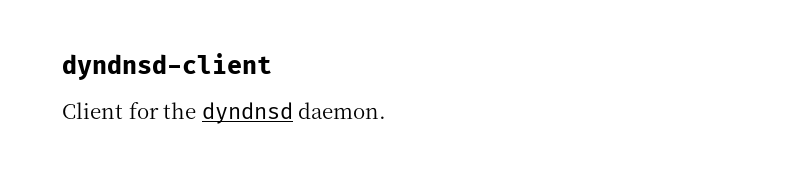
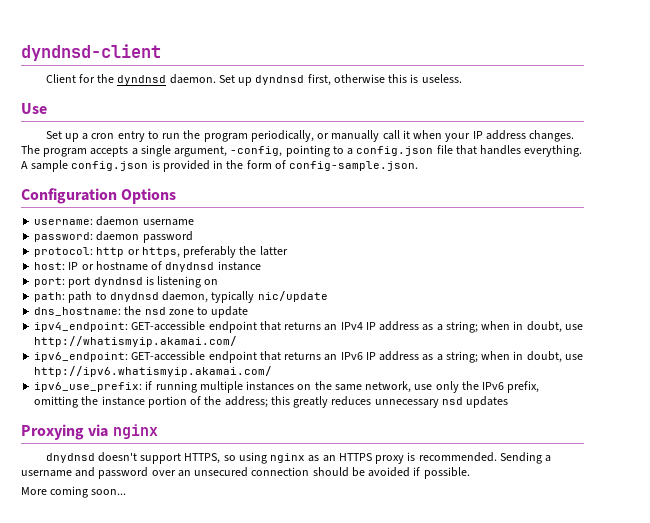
+ Set up dyndnsd first, otherwise this is useless.
+ Use
+ Set up a cron entry to run the program periodically, or manually call it when your IP address changes. The program accepts a single argument, -config, pointing to a config.json file that handles everything. A sample config.json is provided in the form of config-sample.json.
+ Configuration Options
+ username: daemon username
+ password: daemon password
+ protocol: http or https, preferably the latter
+ host: IP or hostname of dnydnsd instance
+ port: port dyndnsd is listening on
+ path: path to dnydnsd daemon, typically nic/update
+ dns_hostname: the nsd zone to update
+ ipv4_endpoint: GET-accessible endpoint that returns an IPv4 IP address as a string; when in doubt, use http://whatismyip.akamai.com/
+ ipv6_endpoint: GET-accessible endpoint that returns an IPv6 IP address as a string; when in doubt, use http://ipv6.whatismyip.akamai.com/
+ ipv6_use_prefix: if running multiple instances on the same network, use only the IPv6 prefix, omitting the instance portion of the address; this greatly reduces unnecessary nsd updates
+ Proxying via nginx
+ dnydnsd doesn't support HTTPS, so using nginx as an HTTPS proxy is recommended. Sending a username and password over an unsecured connection should be avoided if possible.
+ More coming soon...

